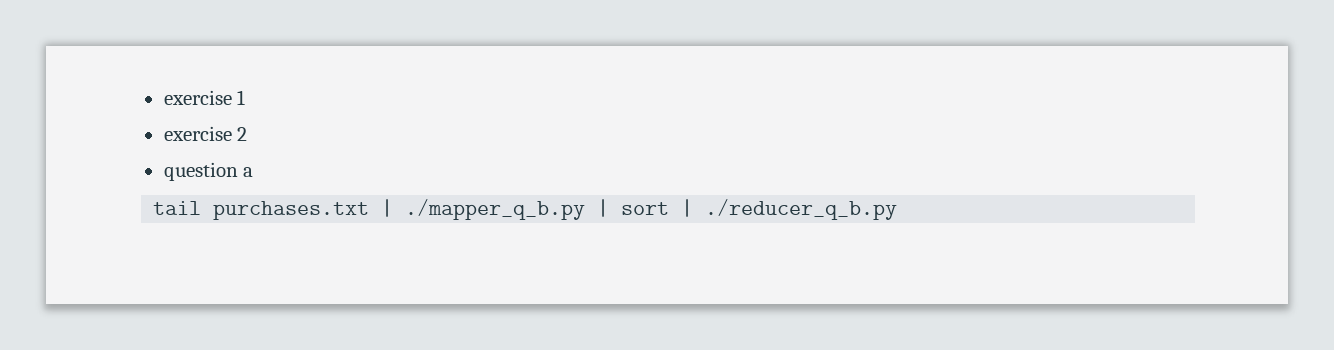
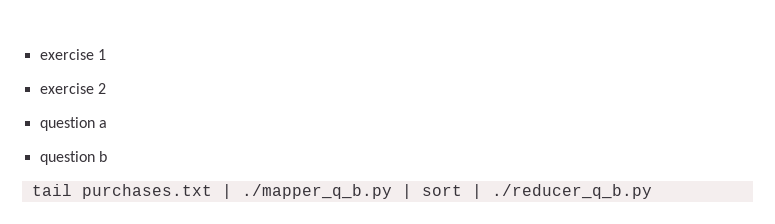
+ question b

